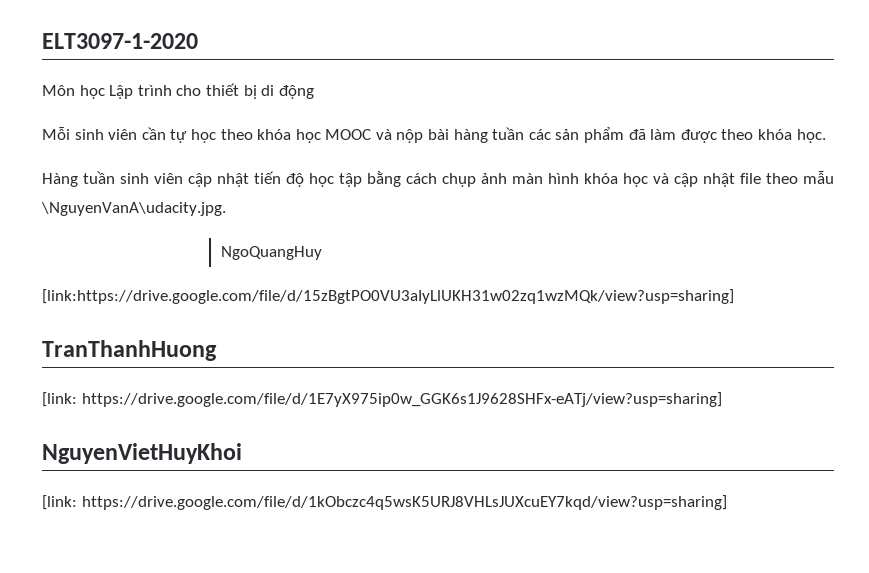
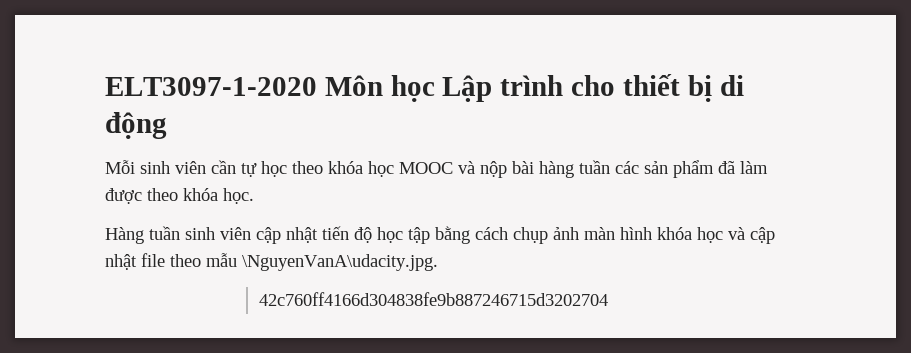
- ELT3097-1-2020
- Môn học Lập trình cho thiết bị di động
+ ELT3097-1-2020 Môn học Lập trình cho thiết bị di động
- NgoQuangHuy
- [link:https://drive.google.com/file/d/15zBgtPO0VU3aIyLlUKH31w02zq1wzMQk/view?usp=sharing]
- TranThanhHuong
- [link: https://drive.google.com/file/d/1E7yX975ip0w_GGK6s1J9628SHFx-eATj/view?usp=sharing]
- NguyenVietHuyKhoi
- [link: https://drive.google.com/file/d/1kObczc4q5wsK5URJ8VHLsJUXcuEY7kqd/view?usp=sharing]
+ 42c760ff4166d304838fe9b887246715d3202704

